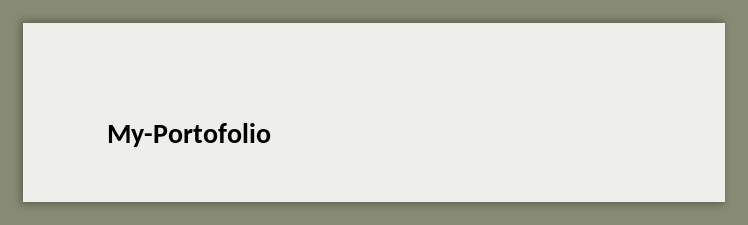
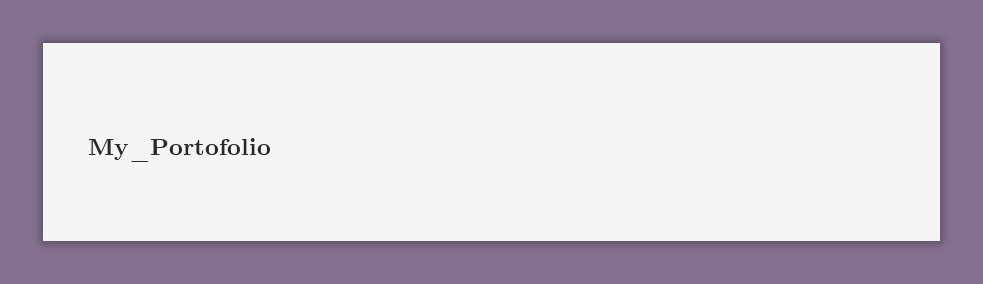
- My-Portofolio
+ My_Portofolio

